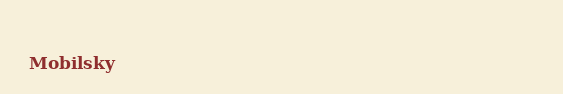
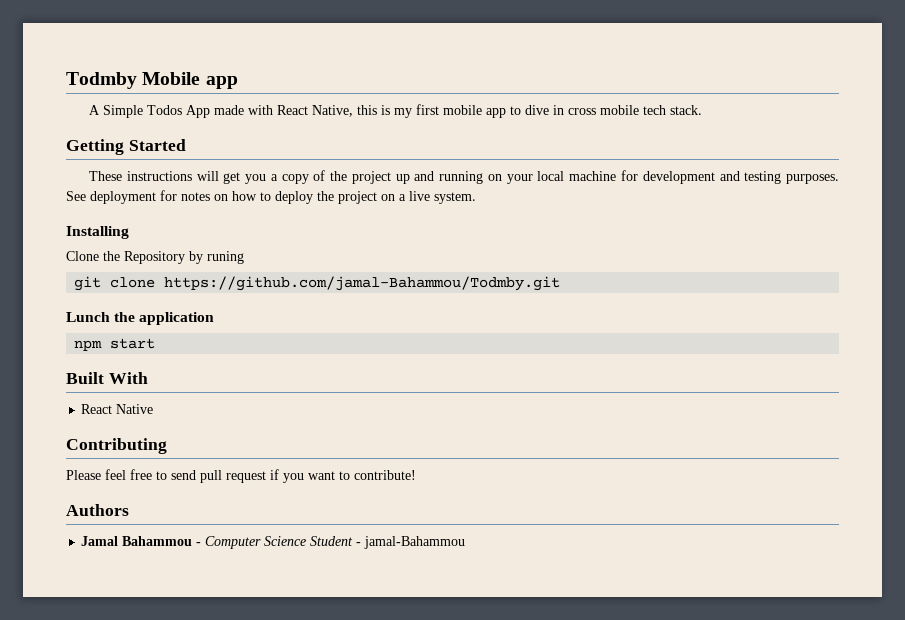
- Mobilsky
+ Todmby Mobile app
+ A Simple Todos App made with React Native, this is my first mobile app to dive in cross mobile tech stack.
+ Getting Started
+ These instructions will get you a copy of the project up and running on your local machine for development and testing purposes. See deployment for notes on how to deploy the project on a live system.
+ Installing
+ Clone the Repository by runing
+ git clone https://github.com/jamal-Bahammou/Todmby.git
+ Lunch the application
+ npm start
+ Built With
+ React Native
+ Contributing
+ Please feel free to send pull request if you want to contribute!
+ Authors
+ Jamal Bahammou - Computer Science Student - jamal-Bahammou

